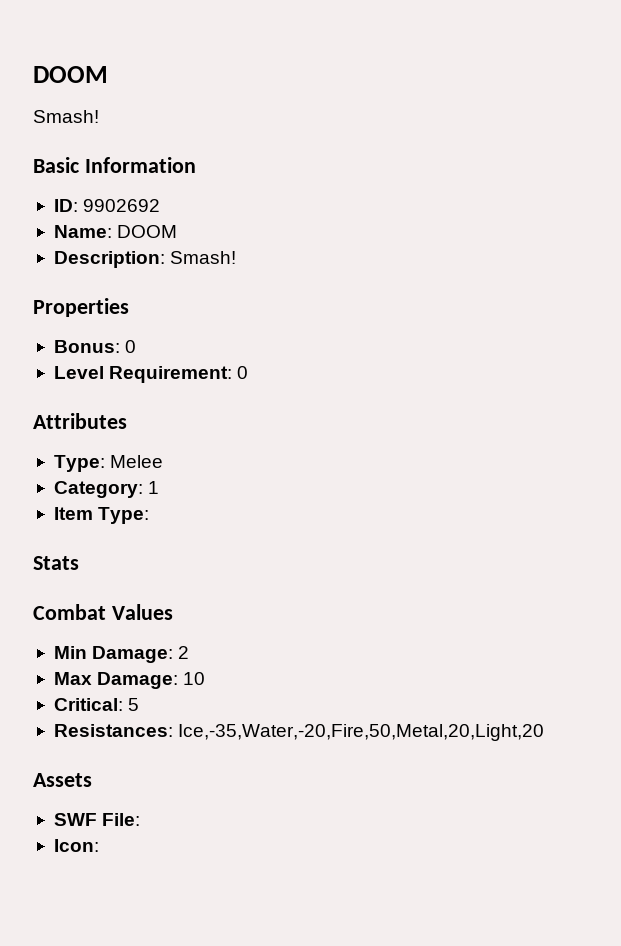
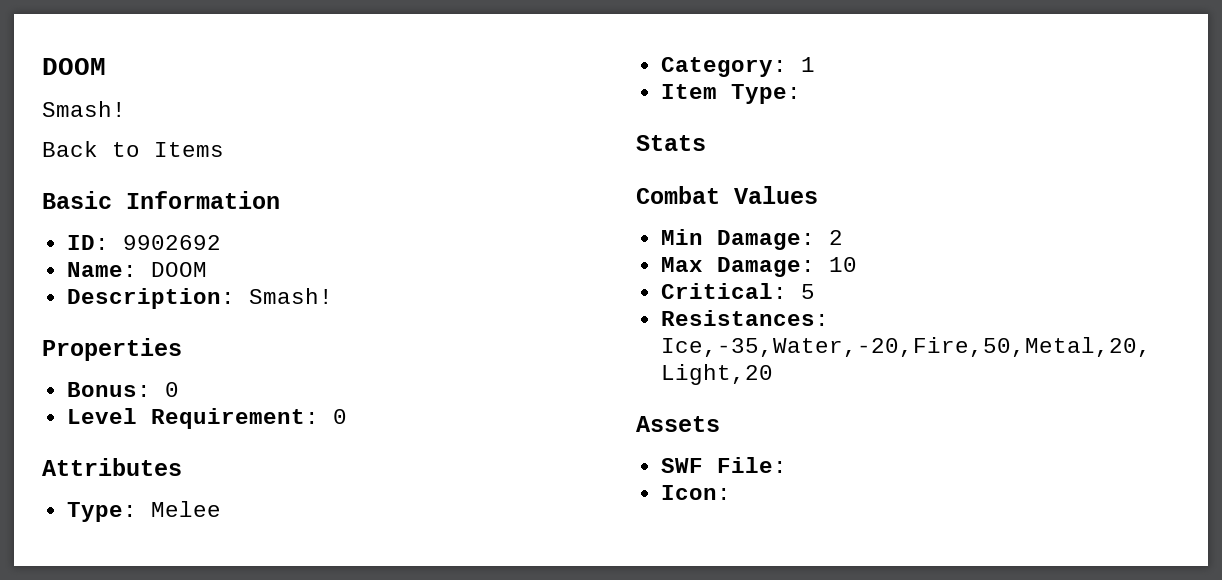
+ Back to Items

